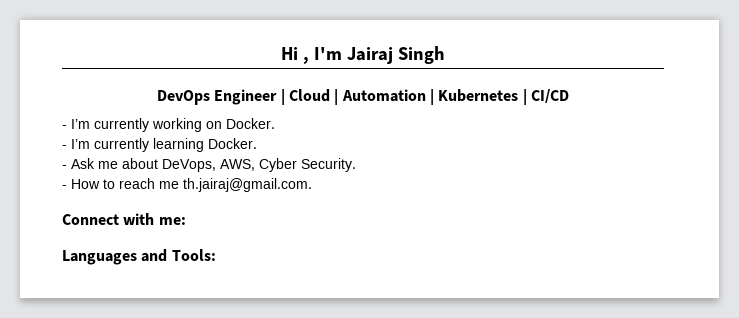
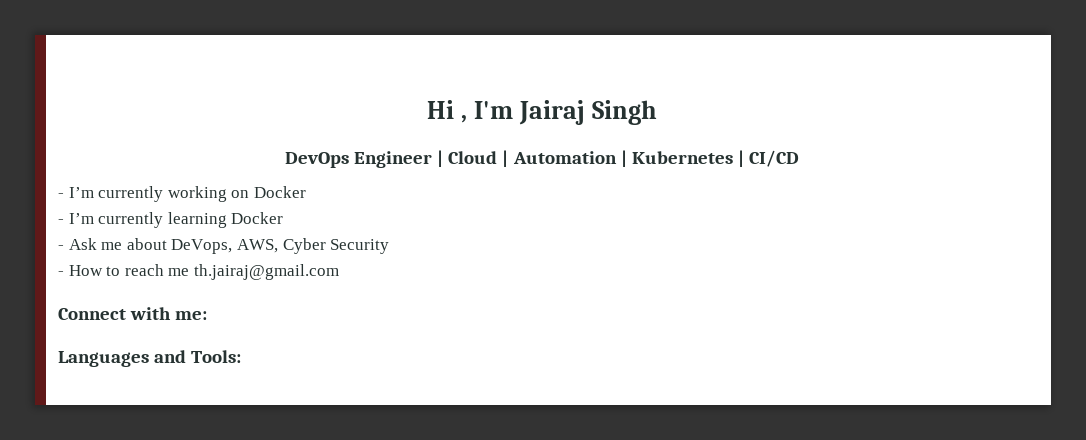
- - I’m currently working on Docker.
+ - I’m currently working on Docker
- - I’m currently learning Docker.
+ - I’m currently learning Docker
- - Ask me about DeVops, AWS, Cyber Security.
+ - Ask me about DeVops, AWS, Cyber Security
- - How to reach me th.jairaj@gmail.com.
+ - How to reach me th.jairaj@gmail.com

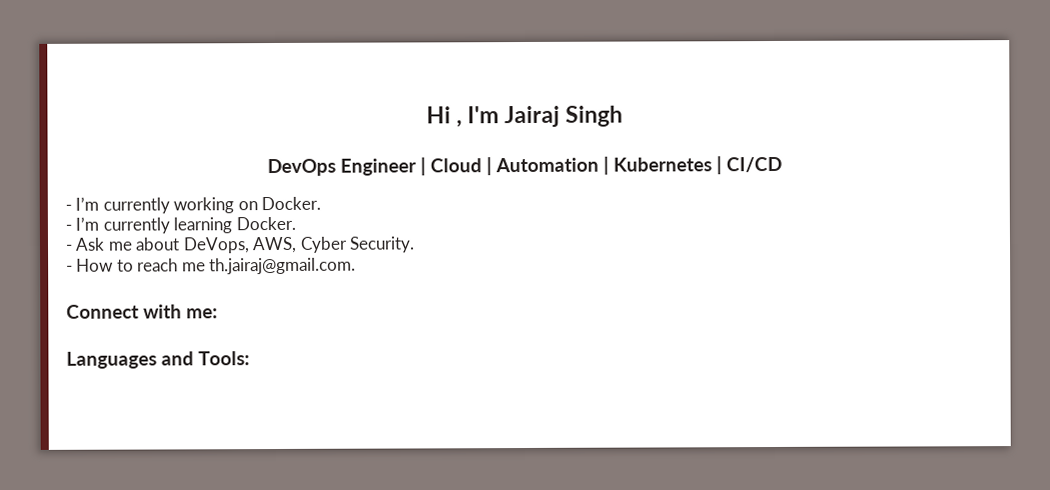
- - I’m currently working on Docker
+ - I’m currently working on Docker.
- - I’m currently learning Docker
+ - I’m currently learning Docker.
- - Ask me about DeVops, AWS, Cyber Security
+ - Ask me about DeVops, AWS, Cyber Security.
- - How to reach me th.jairaj@gmail.com
+ - How to reach me th.jairaj@gmail.com.

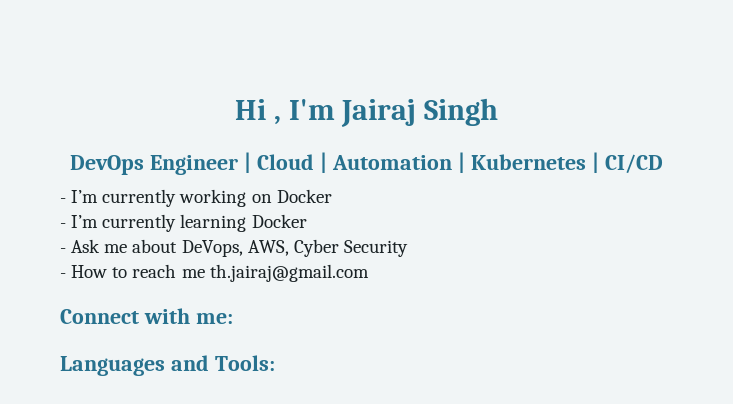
- - I’m currently working on Docker.
+ - I’m currently working on Docker
- - I’m currently learning Docker.
+ - I’m currently learning Docker
- - Ask me about DeVops, AWS, Cyber Security.
+ - Ask me about DeVops, AWS, Cyber Security
- - How to reach me th.jairaj@gmail.com.
+ - How to reach me th.jairaj@gmail.com

